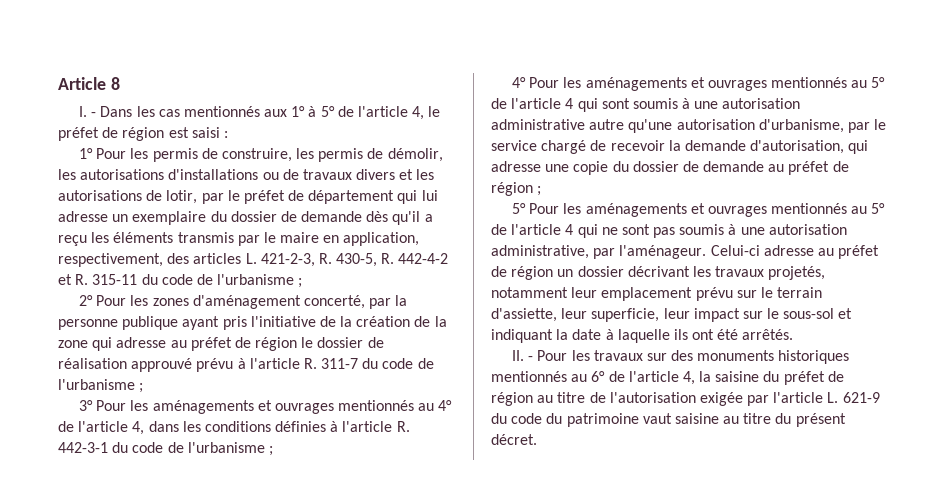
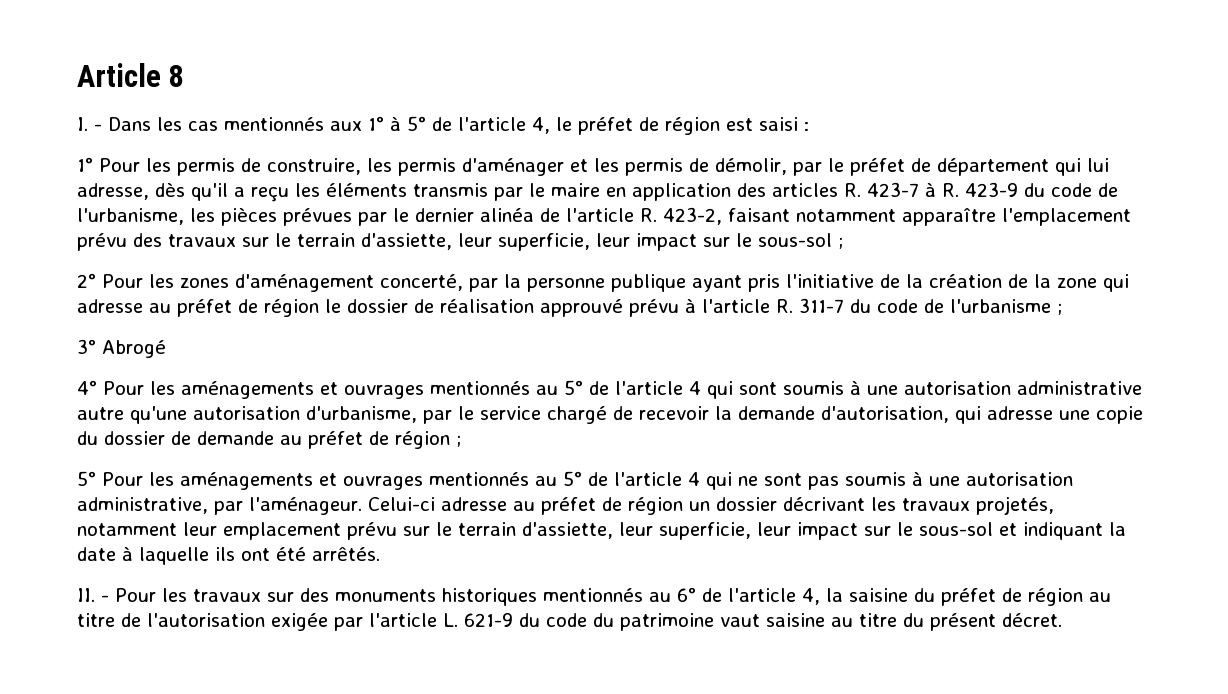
- 1° Pour les permis de construire, les permis de démolir, les autorisations d'installations ou de travaux divers et les autorisations de lotir, par le préfet de département qui lui adresse un exemplaire du dossier de demande dès qu'il a reçu les éléments transmis par le maire en application, respectivement, des articles L. 421-2-3, R. 430-5, R. 442-4-2 et R. 315-11 du code de l'urbanisme ;
+ 1° Pour les permis de construire, les permis d'aménager et les permis de démolir, par le préfet de département qui lui adresse, dès qu'il a reçu les éléments transmis par le maire en application des articles R. 423-7 à R. 423-9 du code de l'urbanisme, les pièces prévues par le dernier alinéa de l'article R. 423-2, faisant notamment apparaître l'emplacement prévu des travaux sur le terrain d'assiette, leur superficie, leur impact sur le sous-sol ;
- 3° Pour les aménagements et ouvrages mentionnés au 4° de l'article 4, dans les conditions définies à l'article R. 442-3-1 du code de l'urbanisme ;
+ 3° Abrogé

